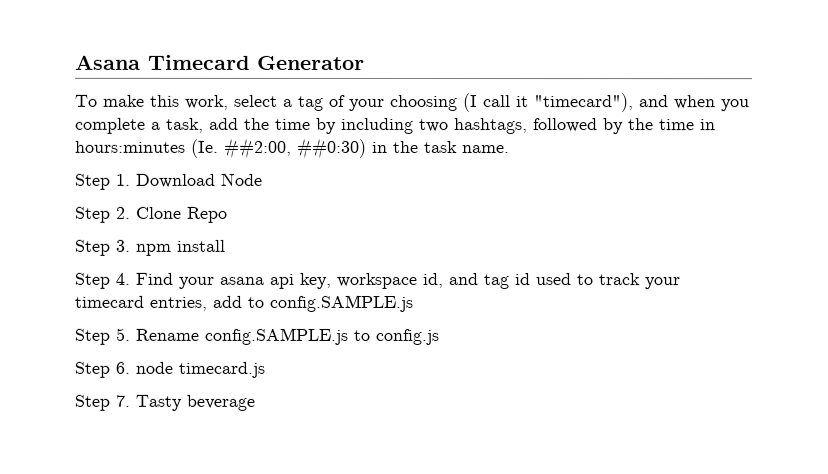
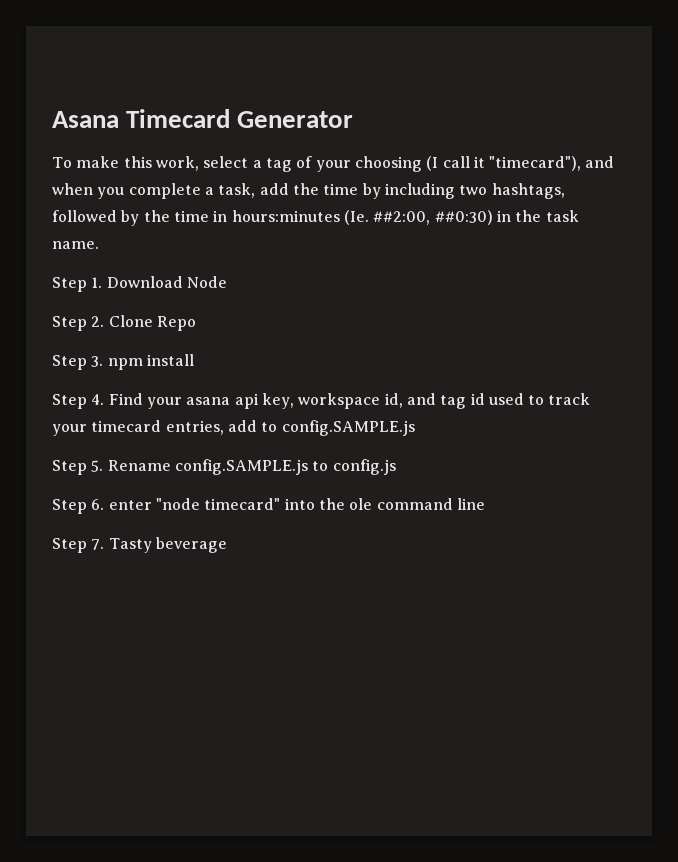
- Step 6. node timecard.js
+ Step 6. enter "node timecard" into the ole command line

